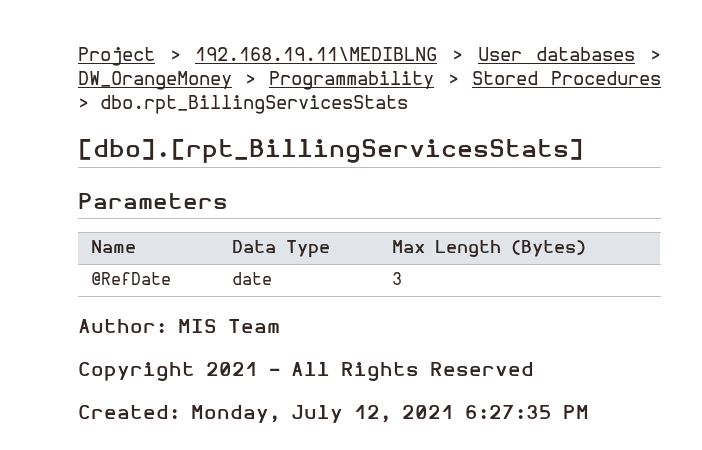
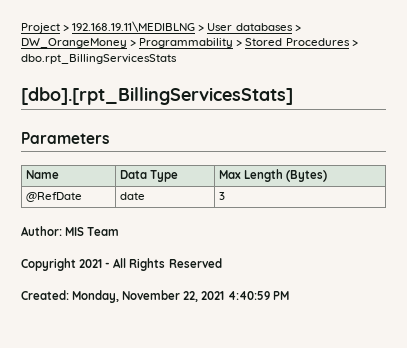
- Created: Monday, July 12, 2021 6:27:35 PM
+ Created: Monday, November 22, 2021 4:40:59 PM

